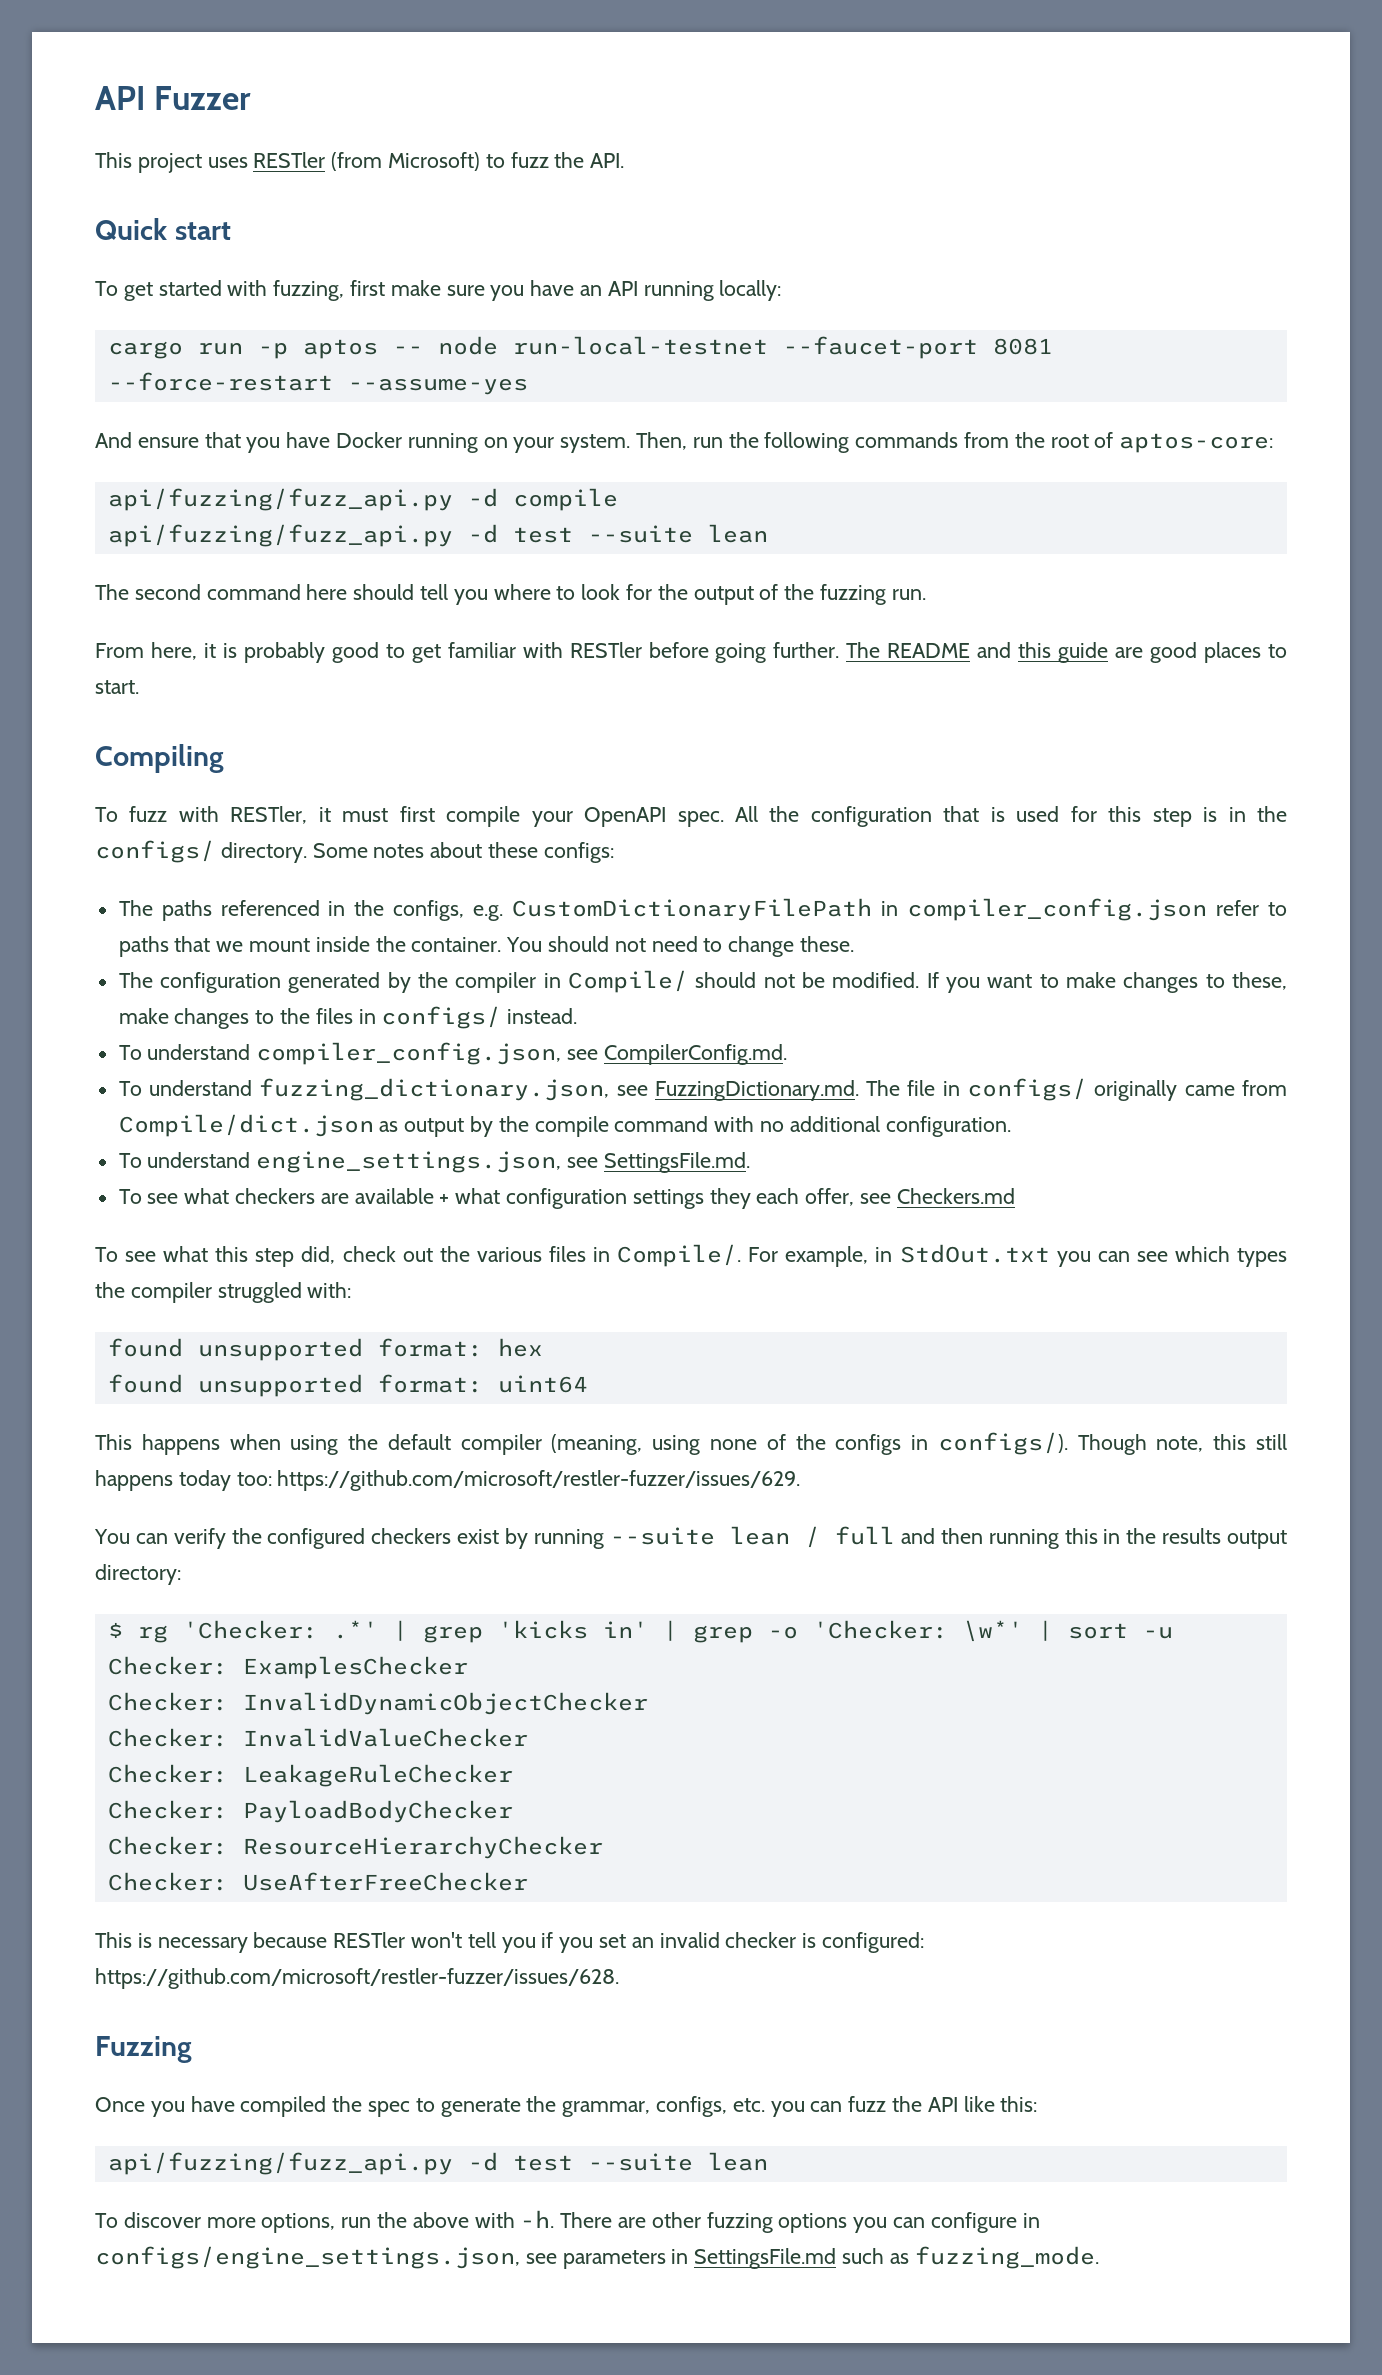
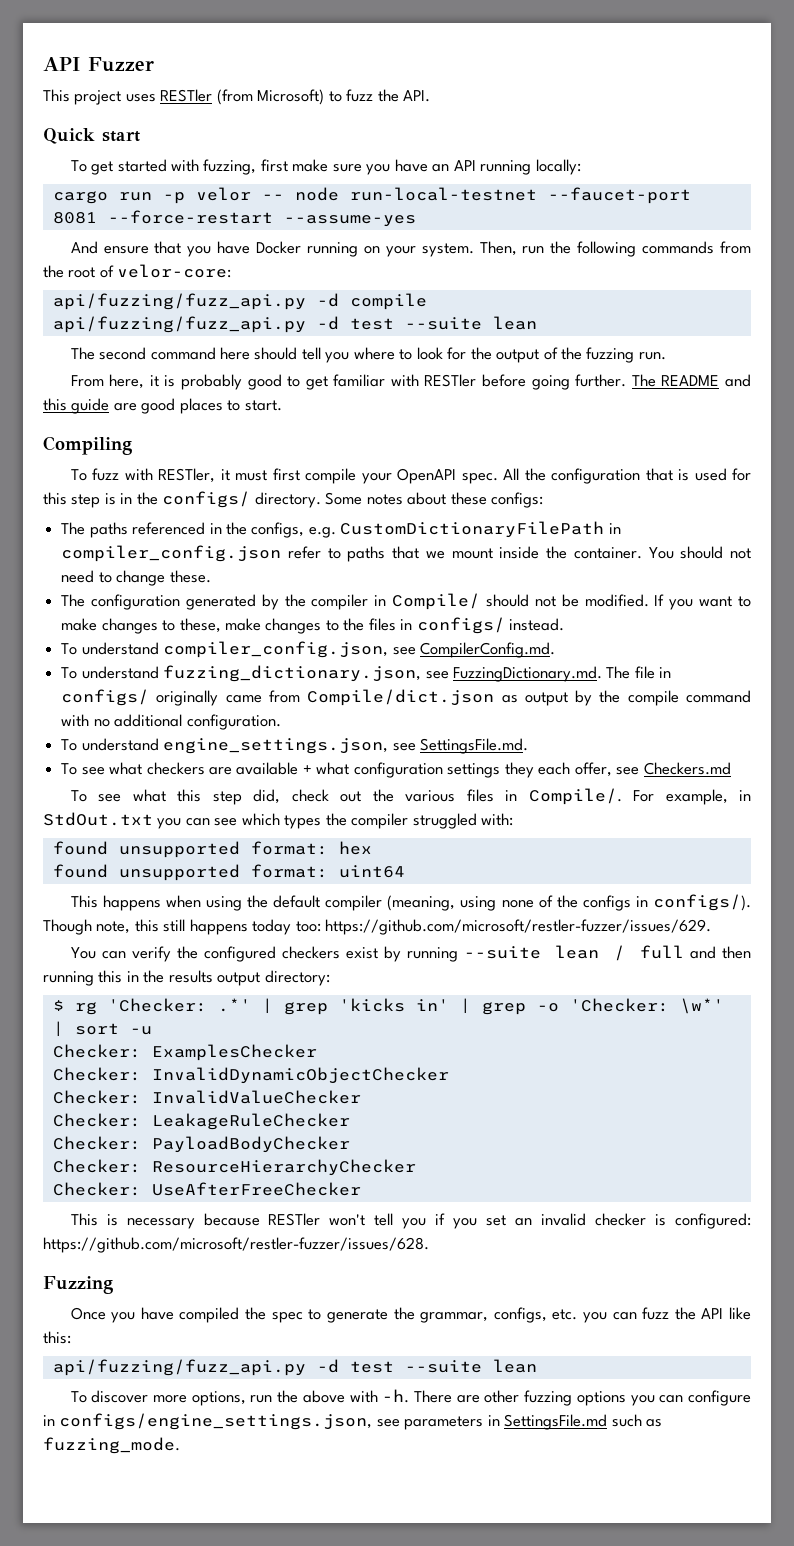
- cargo run -p aptos -- node run-local-testnet --faucet-port 8081 --force-restart --assume-yes
+ cargo run -p velor -- node run-local-testnet --faucet-port 8081 --force-restart --assume-yes
- Then, run the following commands from the root of aptos-core:
+ Then, run the following commands from the root of velor-core:

